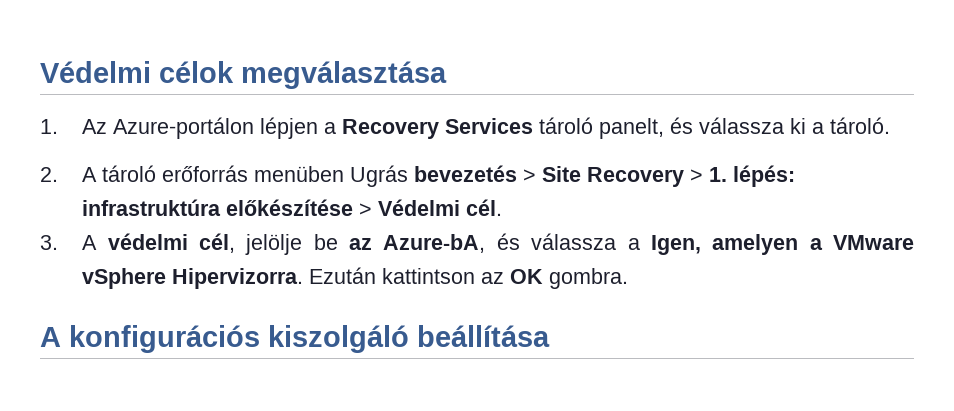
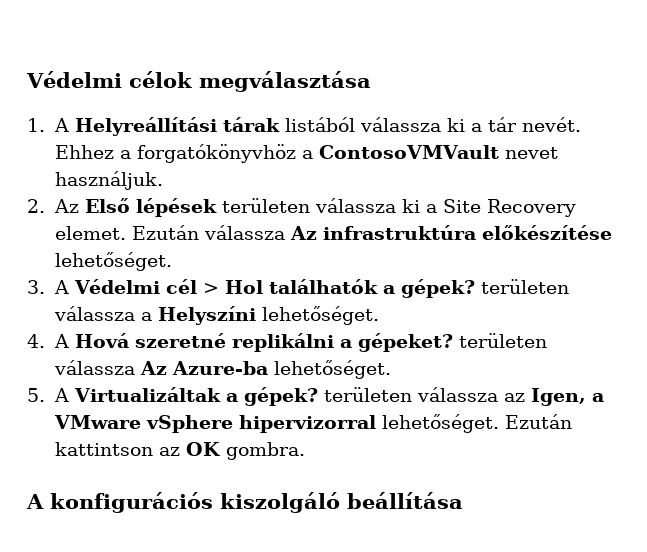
- 1. Az Azure-portálon lépjen a Recovery Services tároló panelt, és válassza ki a tároló.
- 2. A tároló erőforrás menüben Ugrás bevezetés > Site Recovery > 1. lépés: infrastruktúra előkészítése > Védelmi cél.
- 3. A védelmi cél, jelölje be az Azure-bA, és válassza a Igen, amelyen a VMware vSphere Hipervizorra.
+ 1. A Helyreállítási tárak listából válassza ki a tár nevét. Ehhez a forgatókönyvhöz a ContosoVMVault nevet használjuk.
+ 2. Az Első lépések területen válassza ki a Site Recovery elemet. Ezután válassza Az infrastruktúra előkészítése lehetőséget.
+ 3. A Védelmi cél > Hol találhatók a gépek? területen válassza a Helyszíni lehetőséget.
+ 4. A Hová szeretné replikálni a gépeket? területen válassza Az Azure-ba lehetőséget.
+ 5. A Virtualizáltak a gépek? területen válassza az Igen, a VMware vSphere hipervizorral lehetőséget.

